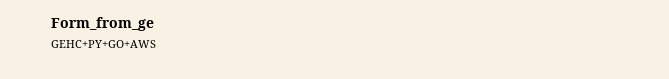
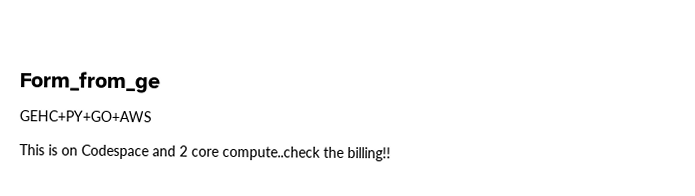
+ This is on Codespace and 2 core compute..check the billing!!

